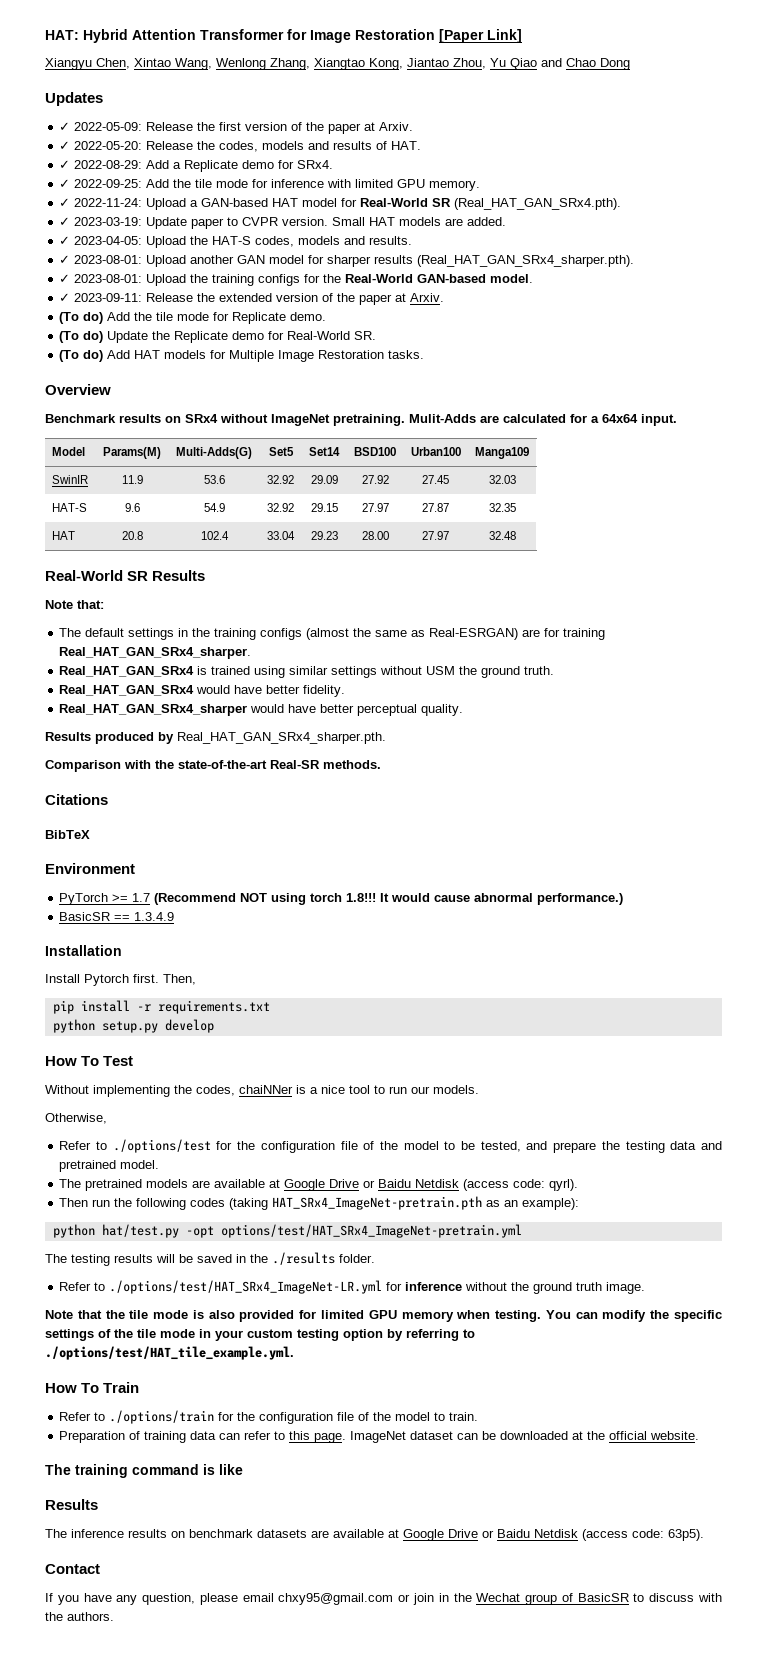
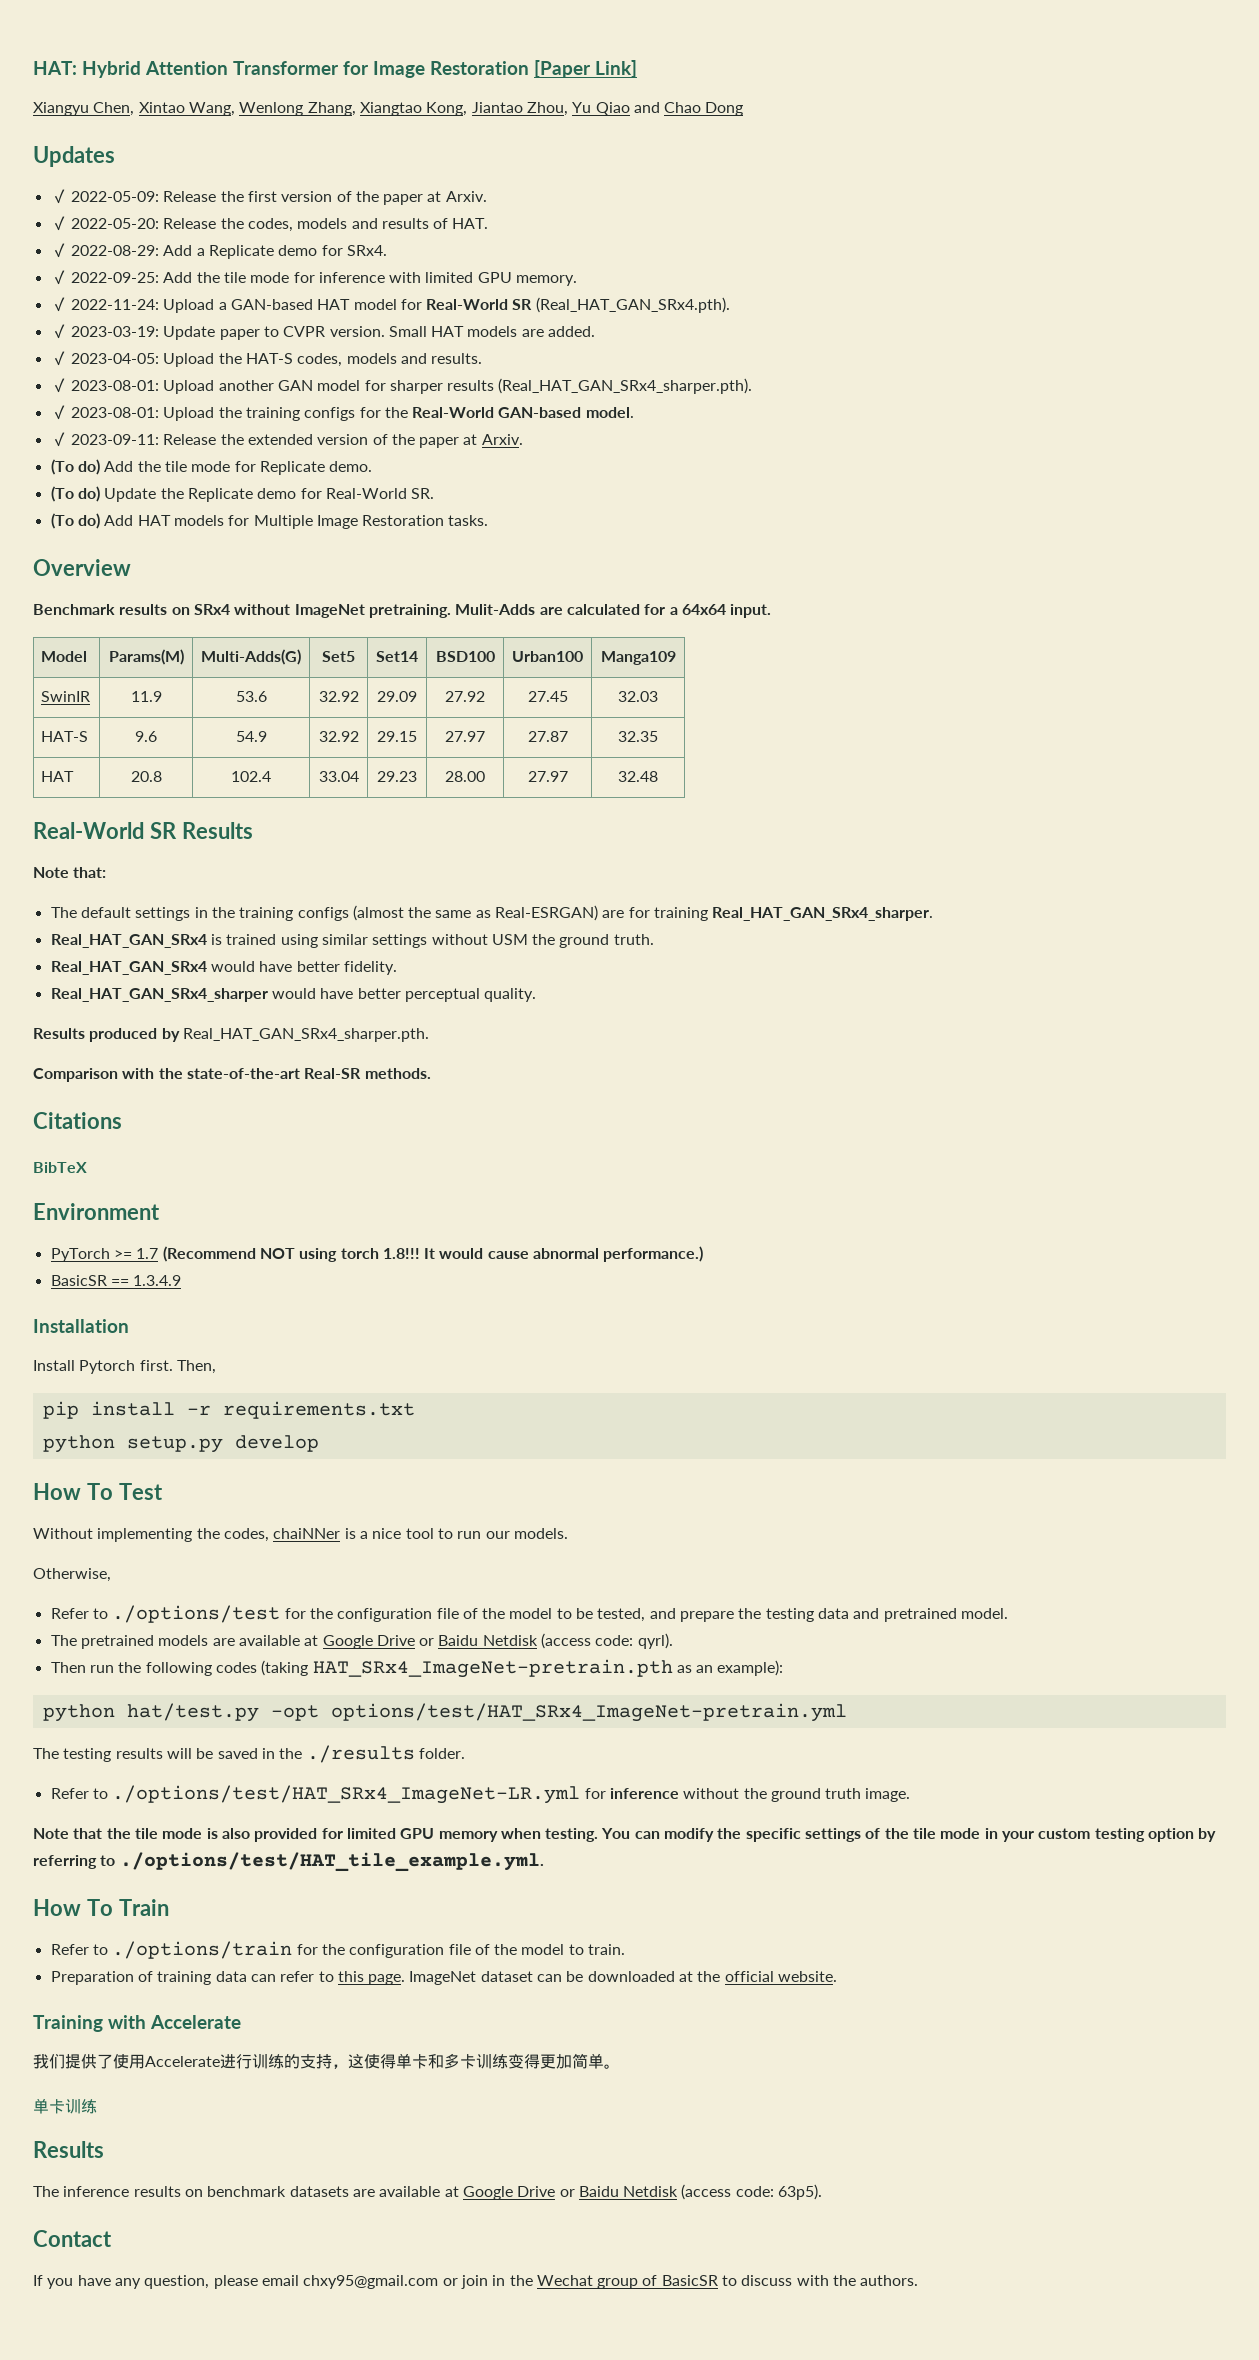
- The training command is like
+ Training with Accelerate
+ 我们提供了使用Accelerate进行训练的支持，这使得单卡和多卡训练变得更加简单。
+ 单卡训练

